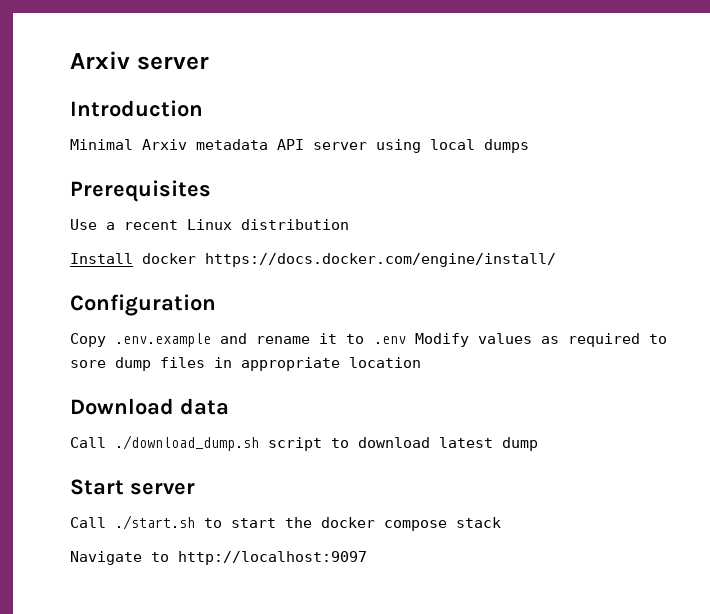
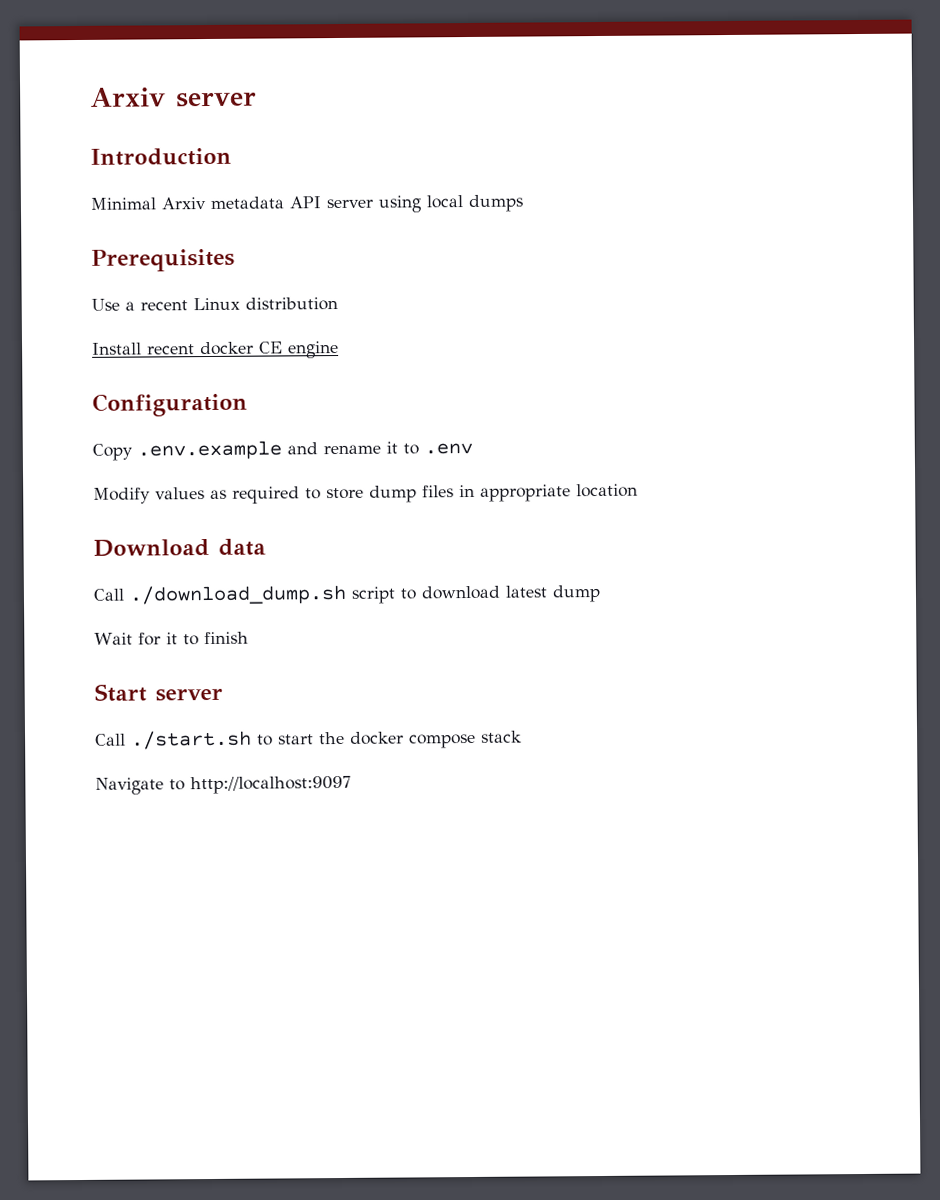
- Install docker https://docs.docker.com/engine/install/
+ Install recent docker CE engine
- Copy .env.example and rename it to .env Modify values as required to sore dump files in appropriate location
+ Copy .env.example and rename it to .env
+ Modify values as required to store dump files in appropriate location
+ Wait for it to finish

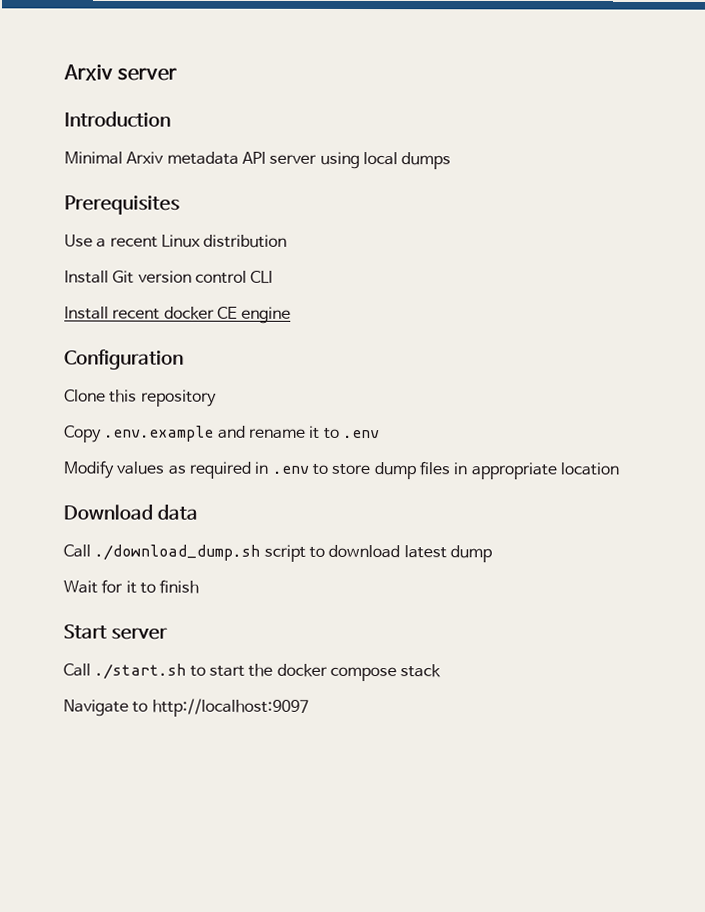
+ Install Git version control CLI
+ Clone this repository
- Modify values as required to store dump files in appropriate location
+ Modify values as required in .env to store dump files in appropriate location

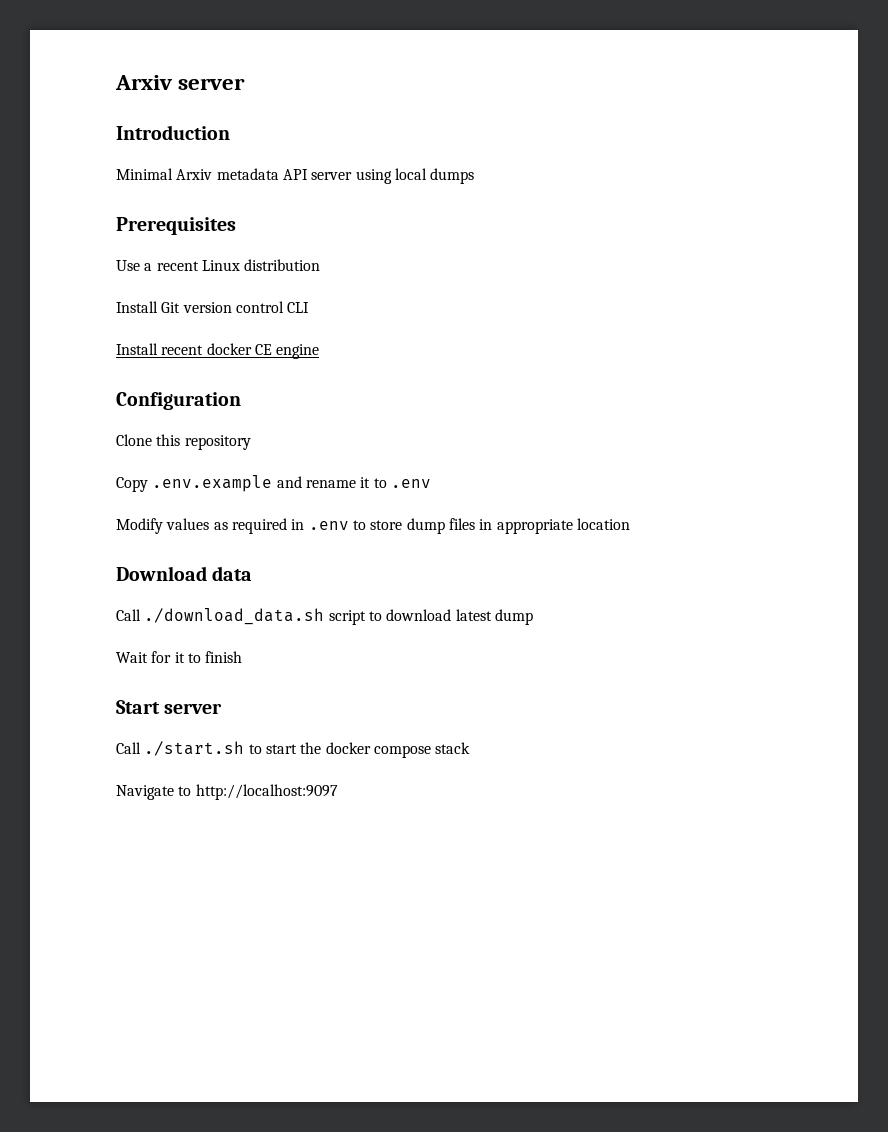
- Call ./download_dump.sh script to download latest dump
+ Call ./download_data.sh script to download latest dump

